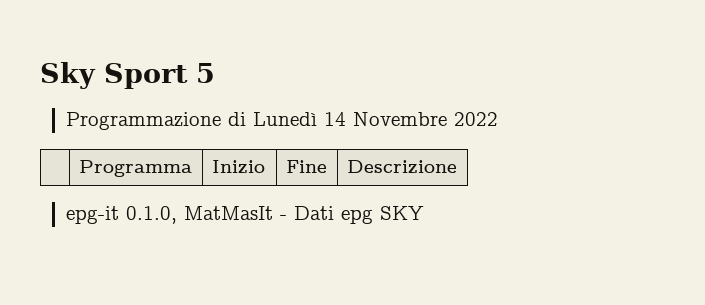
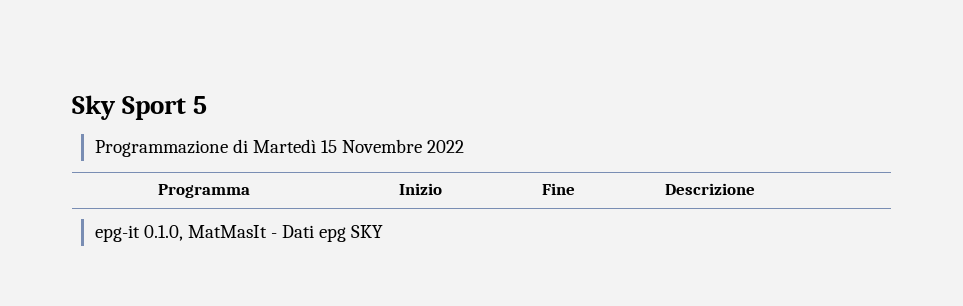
- Programmazione di Lunedì 14 Novembre 2022
+ Programmazione di Martedì 15 Novembre 2022

